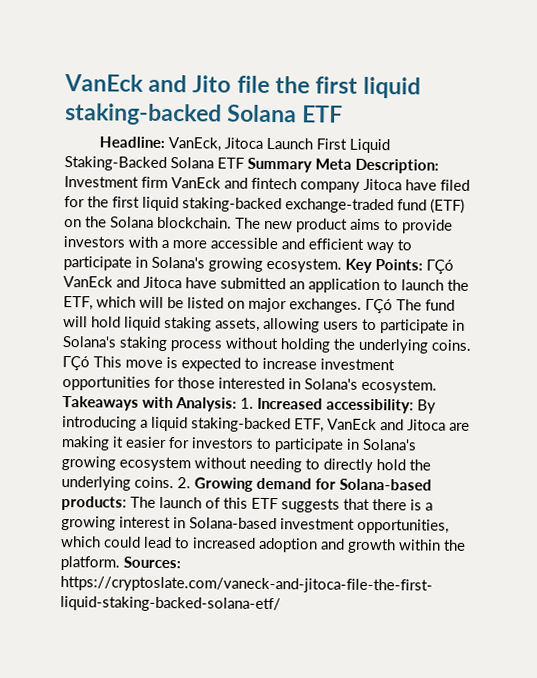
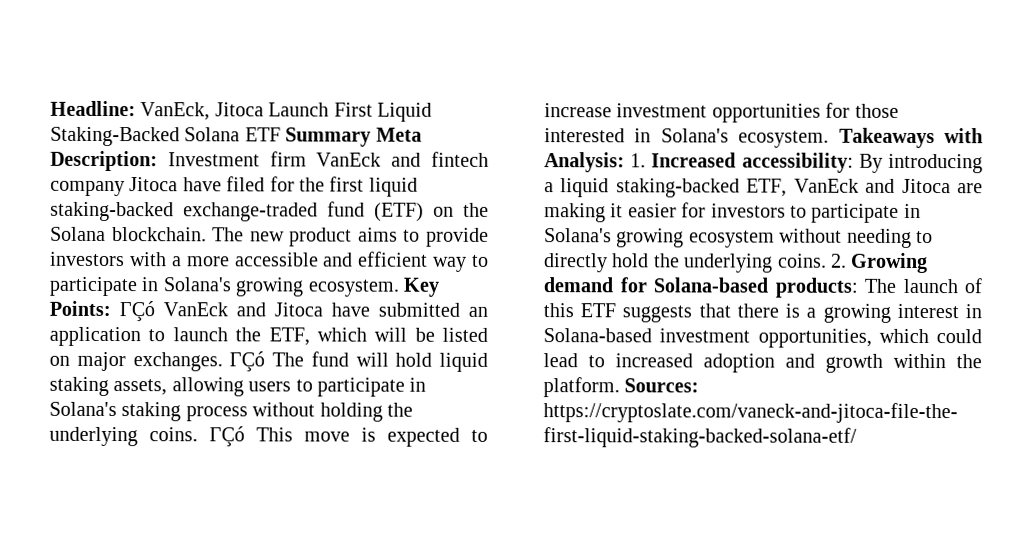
- VanEck and Jito file the first liquid staking-backed Solana ETF

